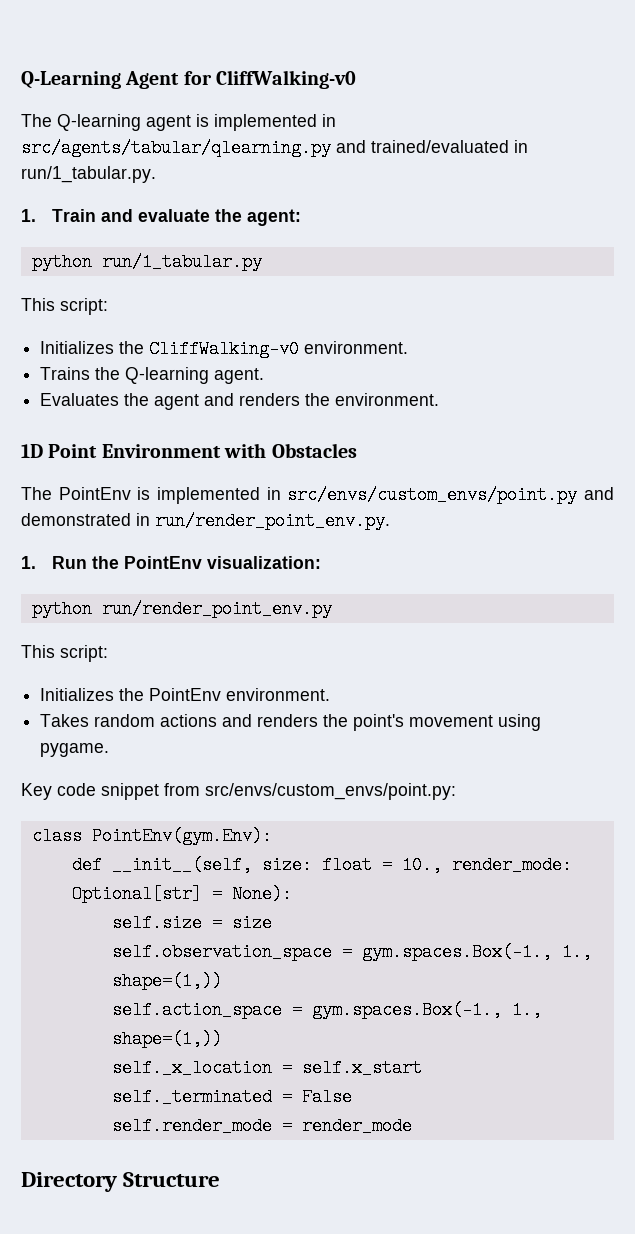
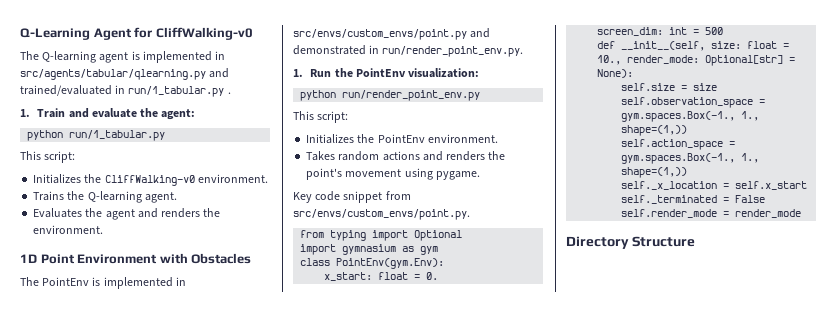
- The Q-learning agent is implemented in src/agents/tabular/qlearning.py and trained/evaluated in run/1_tabular.py.
+ The Q-learning agent is implemented in src/agents/tabular/qlearning.py and trained/evaluated in run/1_tabular.py .
- Key code snippet from src/envs/custom_envs/point.py:
+ Key code snippet from src/envs/custom_envs/point.py.
+ from typing import Optional
+ import gymnasium as gym
  class PointEnv(gym.Env):
+ x_start: float = 0.
+ screen_dim: int = 500

